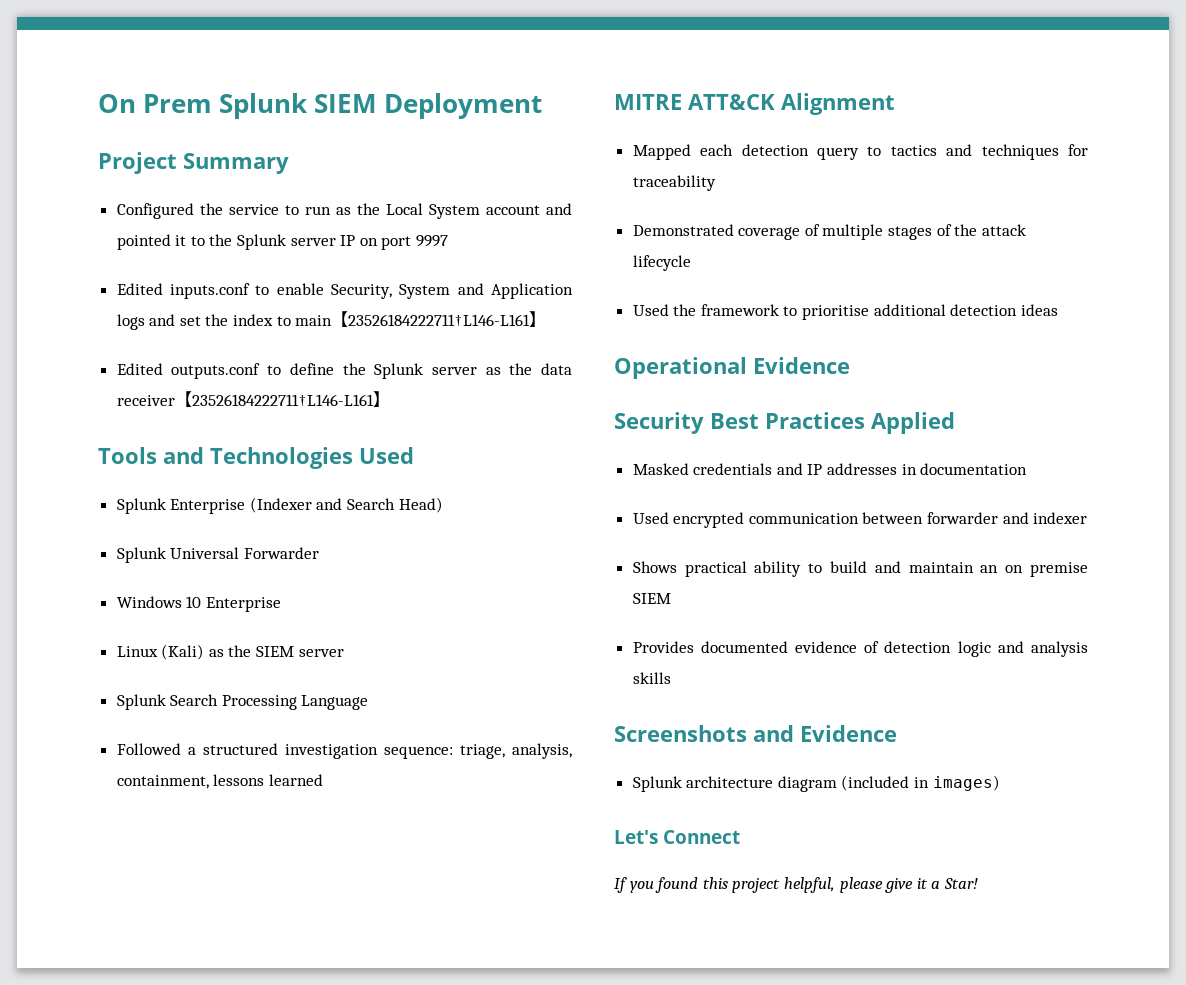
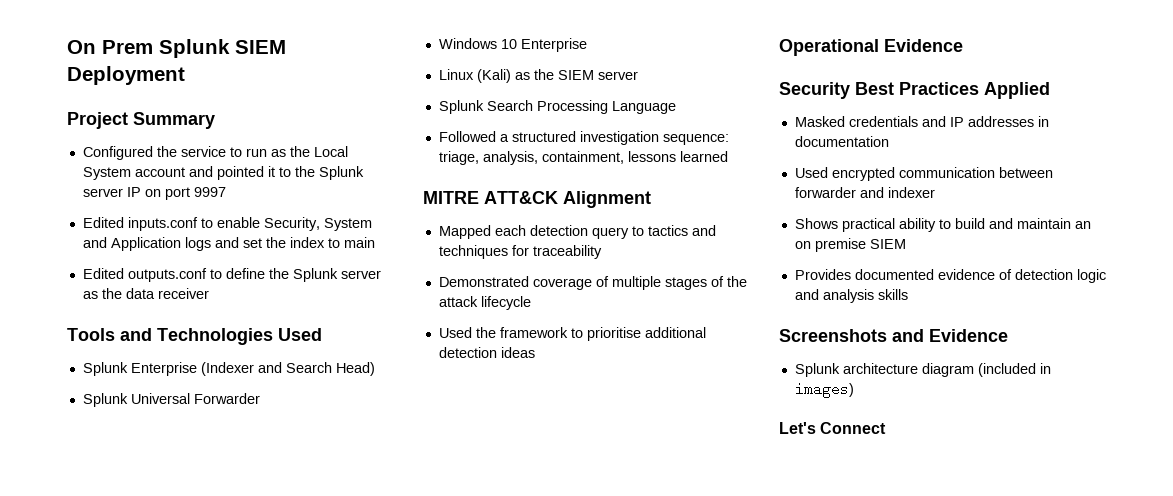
- Edited inputs.conf to enable Security, System and Application logs and set the index to main【23526184222711†L146-L161】
+ Edited inputs.conf to enable Security, System and Application logs and set the index to main
- Edited outputs.conf to define the Splunk server as the data receiver【23526184222711†L146-L161】
+ Edited outputs.conf to define the Splunk server as the data receiver
- If you found this project helpful, please give it a Star!

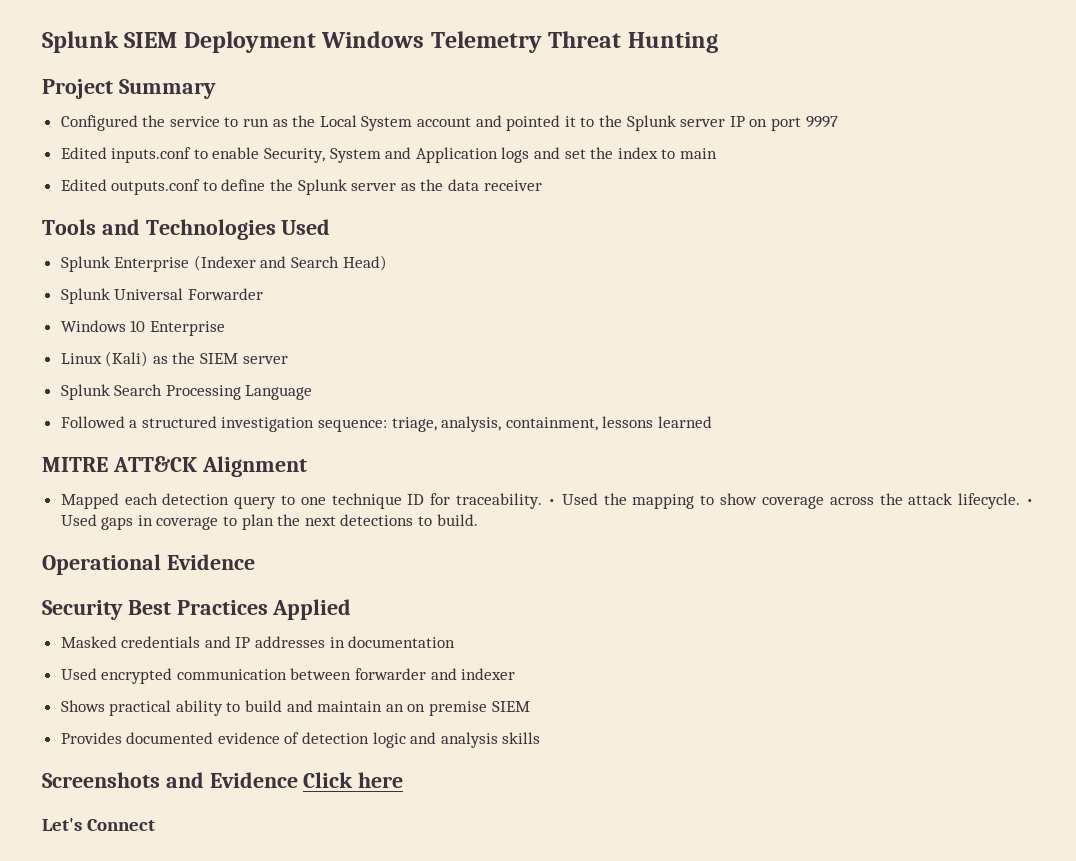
- On Prem Splunk SIEM Deployment
+ Splunk SIEM Deployment Windows Telemetry Threat Hunting
- Mapped each detection query to tactics and techniques for traceability
- Demonstrated coverage of multiple stages of the attack lifecycle
- Used the framework to prioritise additional detection ideas
+ Mapped each detection query to one technique ID for traceability. • Used the mapping to show coverage across the attack lifecycle. • Used gaps in coverage to plan the next detections to build.
- Screenshots and Evidence
- Splunk architecture diagram (included in images)
+ Screenshots and Evidence Click here

